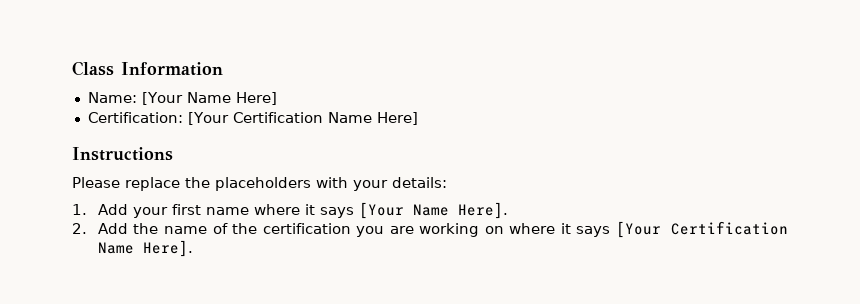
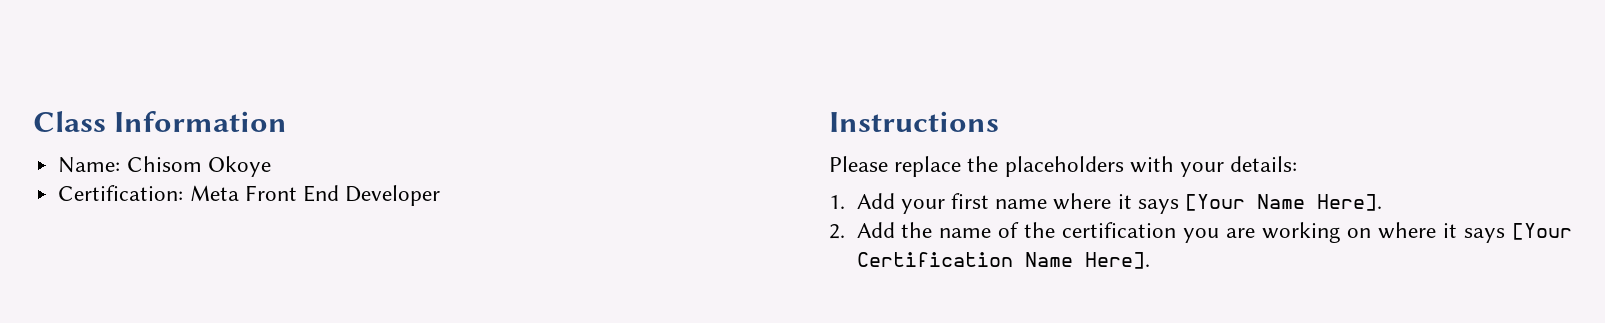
- Name: [Your Name Here]
- Certification: [Your Certification Name Here]
+ Name: Chisom Okoye
+ Certification: Meta Front End Developer

